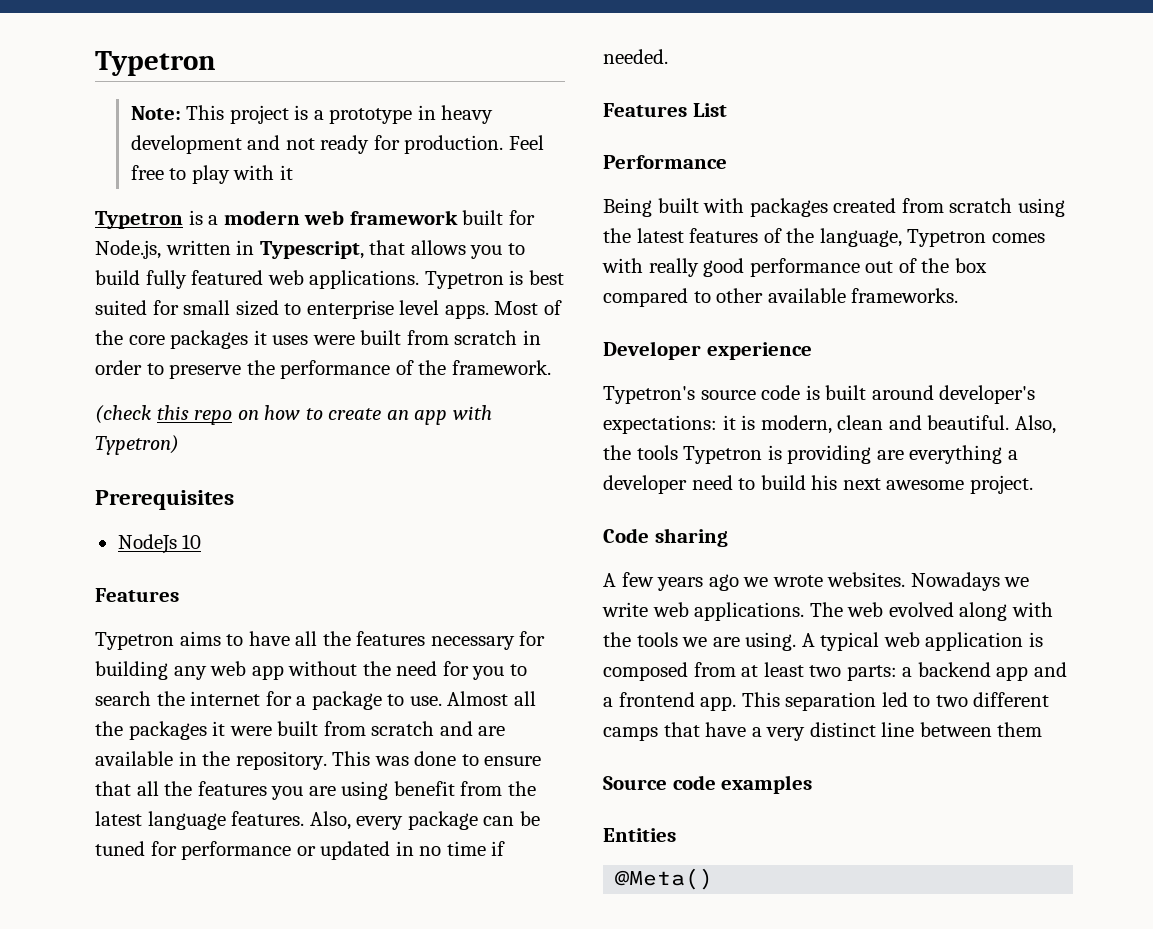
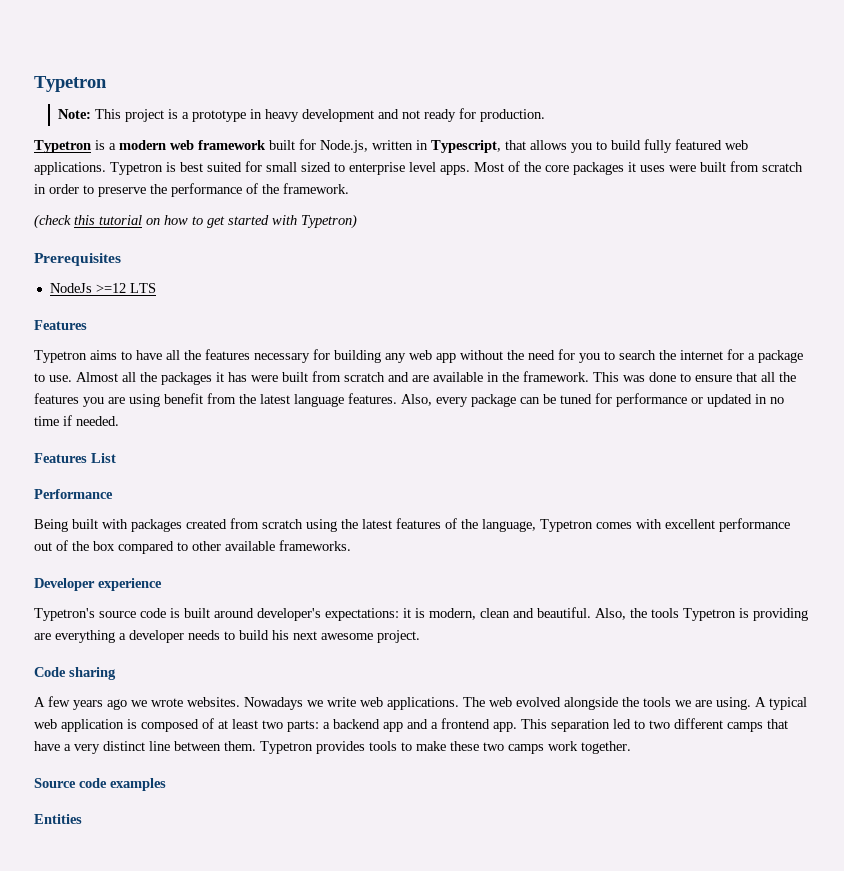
- Feel free to play with it
- (check this repo on how to create an app with Typetron)
+ (check this tutorial on how to get started with Typetron)
- NodeJs 10
+ NodeJs >=12 LTS
- Almost all the packages it were built from scratch and are available in the repository.
+ Almost all the packages it has were built from scratch and are available in the framework.
- Being built with packages created from scratch using the latest features of the language, Typetron comes with really good performance out of the box compared to other available frameworks.
+ Being built with packages created from scratch using the latest features of the language, Typetron comes with excellent performance out of the box compared to other available frameworks.
- Also, the tools Typetron is providing are everything a developer need to build his next awesome project.
+ Also, the tools Typetron is providing are everything a developer needs to build his next awesome project.
- The web evolved along with the tools we are using.
+ The web evolved alongside the tools we are using.
- A typical web application is composed from at least two parts: a backend app and a frontend app.
+ A typical web application is composed of at least two parts: a backend app and a frontend app.
- This separation led to two different camps that have a very distinct line between them
+ This separation led to two different camps that have a very distinct line between them. Typetron provides tools to make these two camps work together.
- @Meta()

